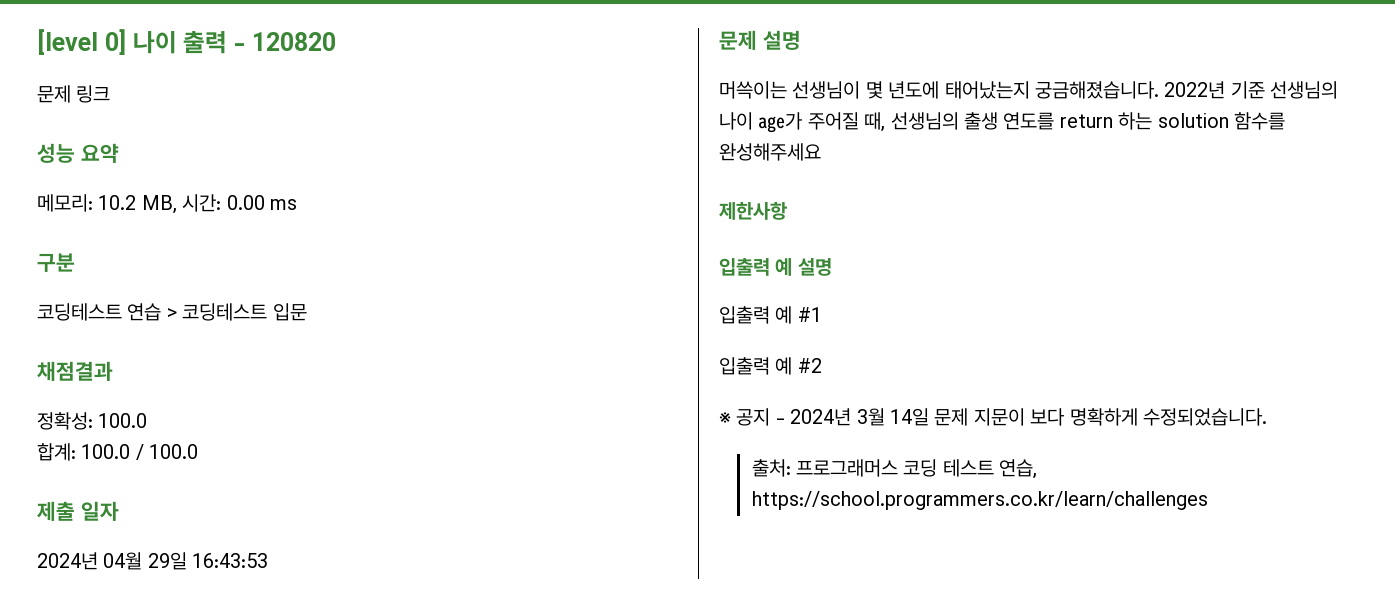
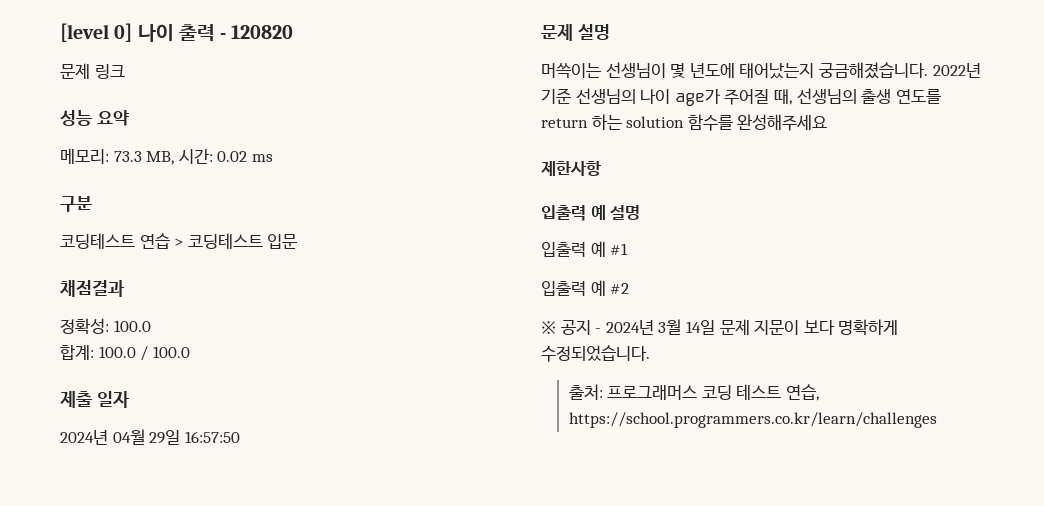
- 메모리: 10.2 MB, 시간: 0.00 ms
+ 메모리: 73.3 MB, 시간: 0.02 ms
- 2024년 04월 29일 16:43:53
+ 2024년 04월 29일 16:57:50

